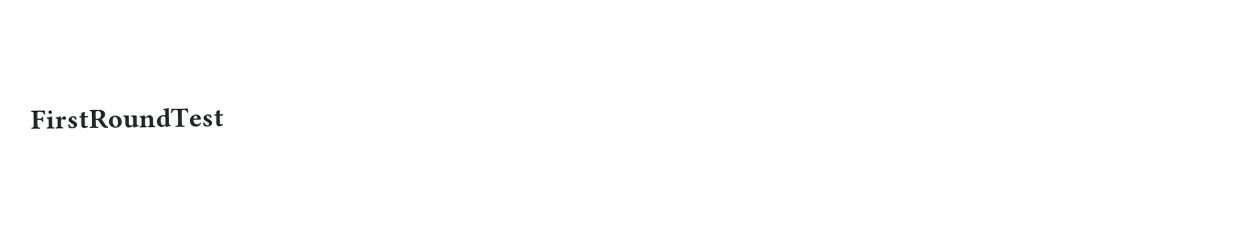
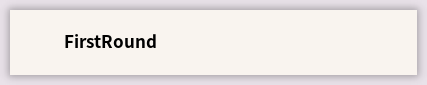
- FirstRoundTest
+ FirstRound

